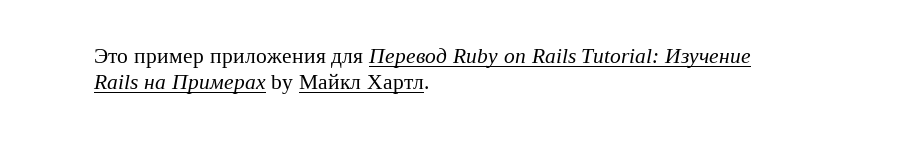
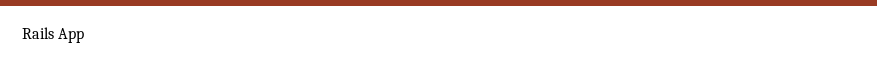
- Это пример приложения для Перевод Ruby on Rails Tutorial: Изучение Rails на Примерах by Майкл Хартл.
+ Rails App

